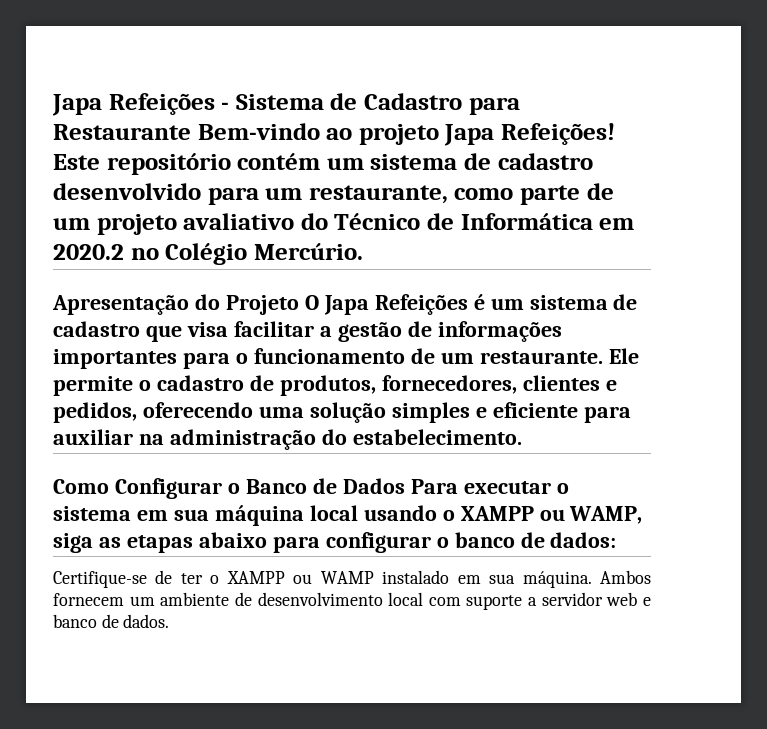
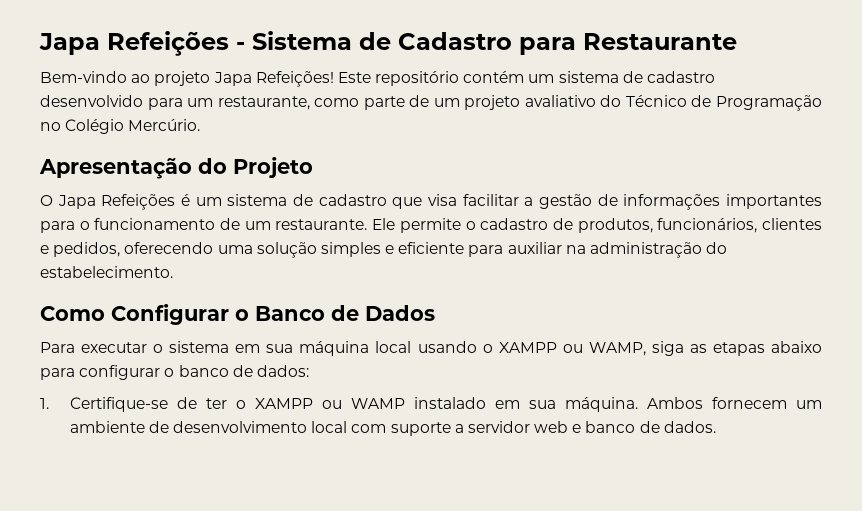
- Japa Refeições - Sistema de Cadastro para Restaurante Bem-vindo ao projeto Japa Refeições!
+ Japa Refeições - Sistema de Cadastro para Restaurante
+ Bem-vindo ao projeto Japa Refeições!
- Este repositório contém um sistema de cadastro desenvolvido para um restaurante, como parte de um projeto avaliativo do Técnico de Informática em 2020.2 no Colégio Mercúrio.
+ Este repositório contém um sistema de cadastro desenvolvido para um restaurante, como parte de um projeto avaliativo do Técnico de Programação no Colégio Mercúrio.
- Apresentação do Projeto O Japa Refeições é um sistema de cadastro que visa facilitar a gestão de informações importantes para o funcionamento de um restaurante.
+ Apresentação do Projeto
+ O Japa Refeições é um sistema de cadastro que visa facilitar a gestão de informações importantes para o funcionamento de um restaurante.
- Ele permite o cadastro de produtos, fornecedores, clientes e pedidos, oferecendo uma solução simples e eficiente para auxiliar na administração do estabelecimento.
+ Ele permite o cadastro de produtos, funcionários, clientes e pedidos, oferecendo uma solução simples e eficiente para auxiliar na administração do estabelecimento.
- Como Configurar o Banco de Dados Para executar o sistema em sua máquina local usando o XAMPP ou WAMP, siga as etapas abaixo para configurar o banco de dados:
+ Como Configurar o Banco de Dados
+ Para executar o sistema em sua máquina local usando o XAMPP ou WAMP, siga as etapas abaixo para configurar o banco de dados:
- Certifique-se de ter o XAMPP ou WAMP instalado em sua máquina.
+ 1. Certifique-se de ter o XAMPP ou WAMP instalado em sua máquina.

